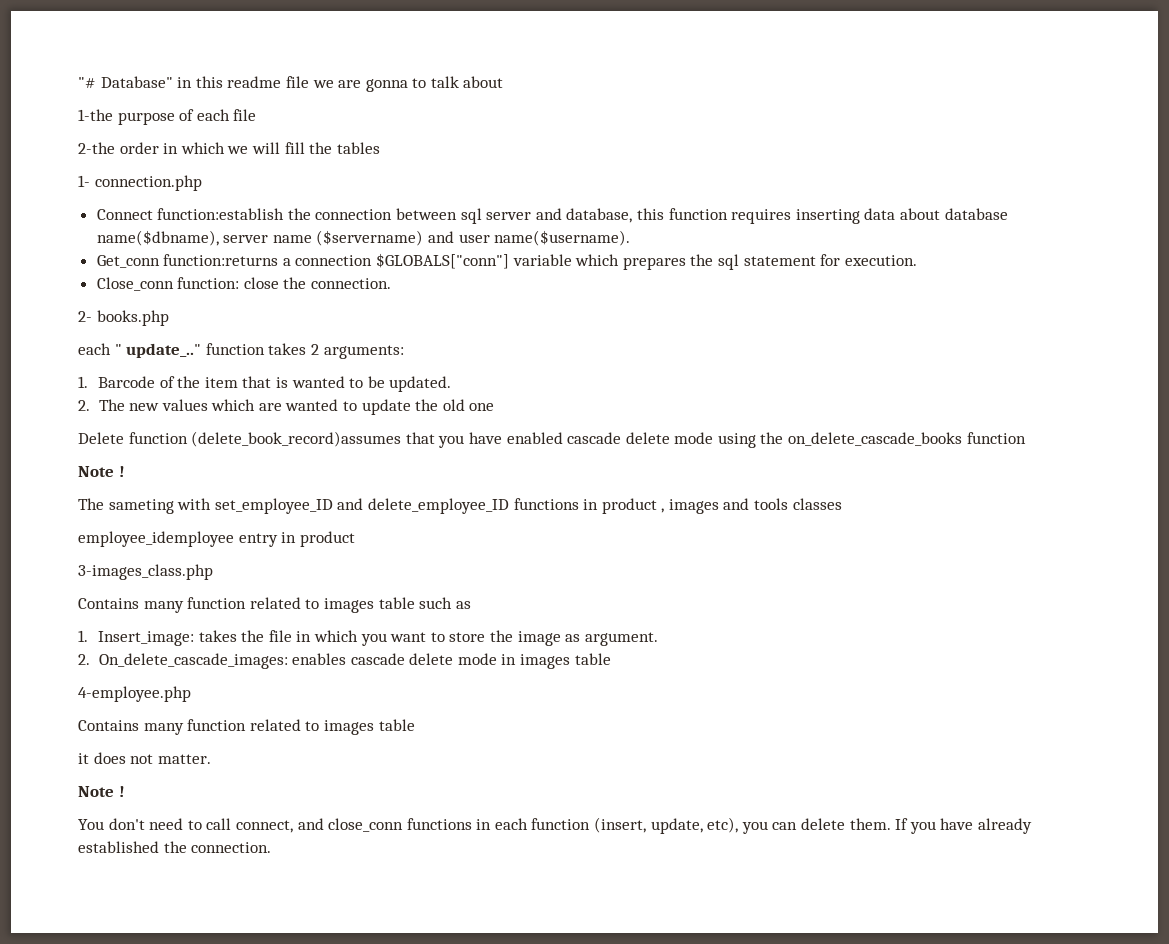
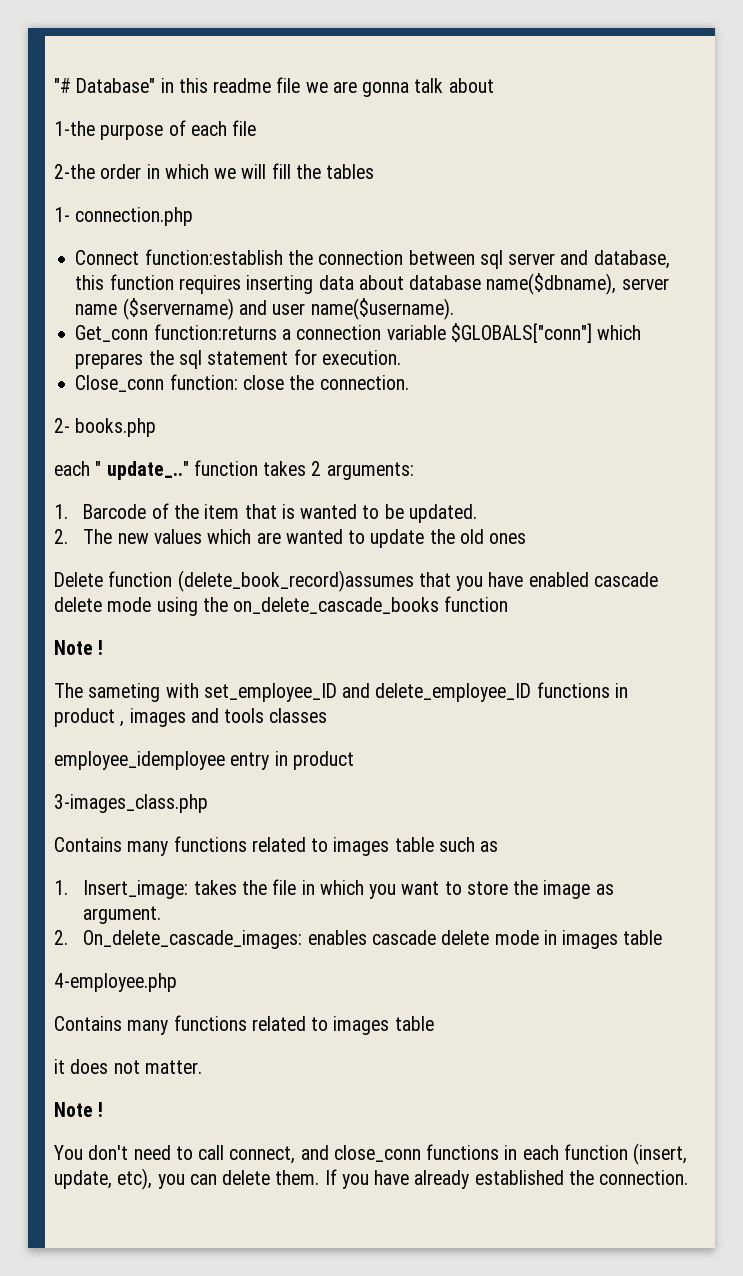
- "# Database" in this readme file we are gonna to talk about
+ "# Database" in this readme file we are gonna talk about
- Get_conn function:returns a connection $GLOBALS["conn"] variable which prepares the sql statement for execution.
+ Get_conn function:returns a connection variable $GLOBALS["conn"] which prepares the sql statement for execution.
- 2. The new values which are wanted to update the old one
+ 2. The new values which are wanted to update the old ones
- Contains many function related to images table such as
+ Contains many functions related to images table such as
  4-employee.php
- Contains many function related to images table
+ Contains many functions related to images table

